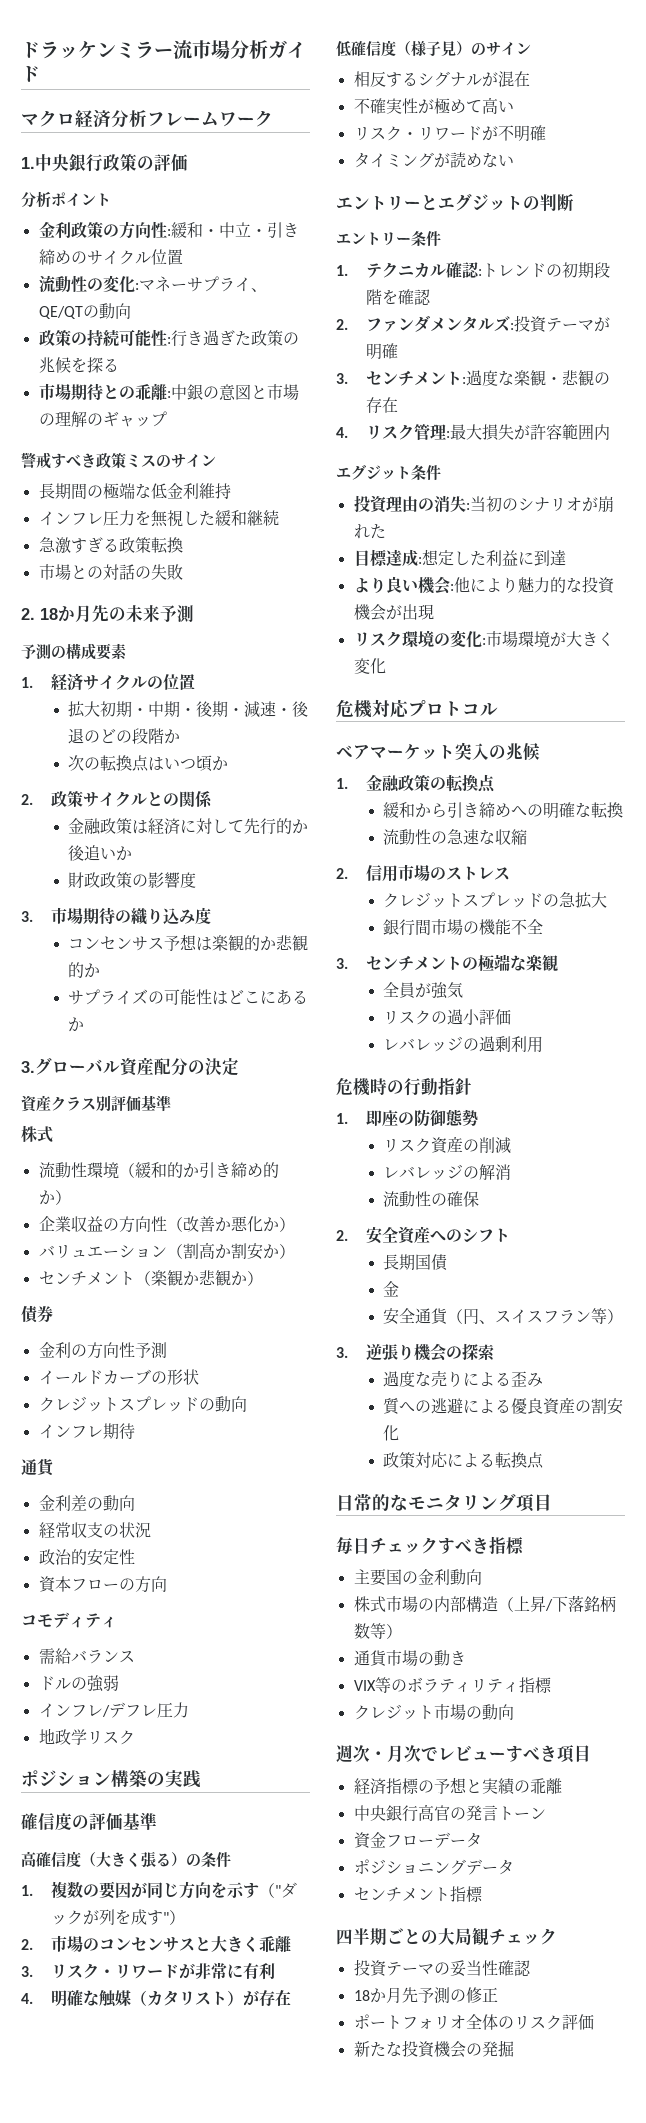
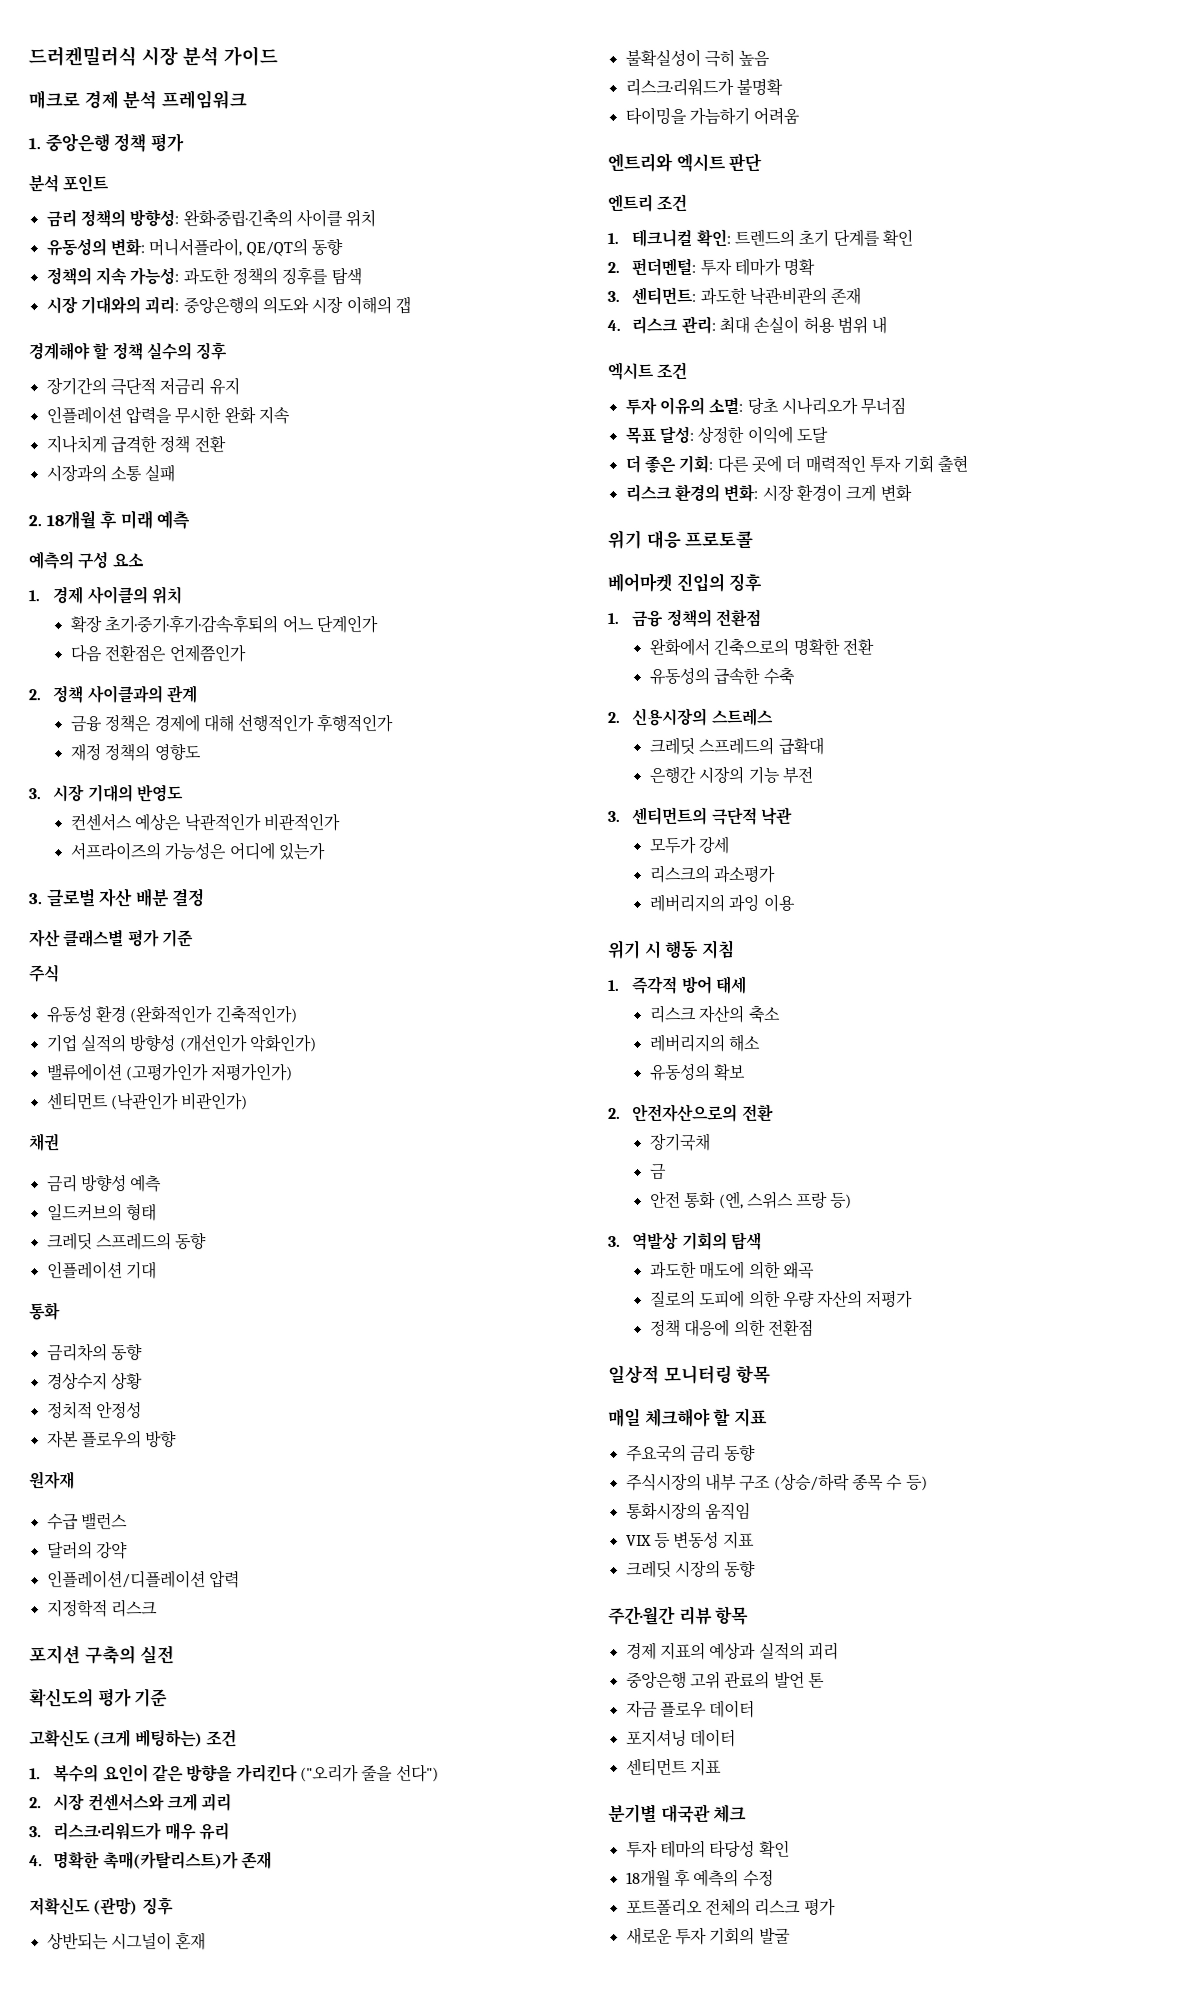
- ドラッケンミラー流市場分析ガイド
- マクロ経済分析フレームワーク
- 1.中央銀行政策の評価
- 分析ポイント
- 金利政策の方向性:緩和・中立・引き締めのサイクル位置
- 流動性の変化:マネーサプライ、QE/QTの動向
- 政策の持続可能性:行き過ぎた政策の兆候を探る
- 市場期待との乖離:中銀の意図と市場の理解のギャップ
- 警戒すべき政策ミスのサイン
- 長期間の極端な低金利維持
- インフレ圧力を無視した緩和継続
- 急激すぎる政策転換
- 市場との対話の失敗
- 2. 18か月先の未来予測
- 予測の構成要素
- 1.経済サイクルの位置
- 拡大初期・中期・後期・減速・後退のどの段階か
- 次の転換点はいつ頃か
- 2.政策サイクルとの関係
- 金融政策は経済に対して先行的か後追いか
- 財政政策の影響度
- 3.市場期待の織り込み度
- コンセンサス予想は楽観的か悲観的か
- サプライズの可能性はどこにあるか
- 3.グローバル資産配分の決定
- 資産クラス別評価基準
- 株式
- 流動性環境（緩和的か引き締め的か）
- 企業収益の方向性（改善か悪化か）
- バリュエーション（割高か割安か）
- センチメント（楽観か悲観か）
- 債券
- 金利の方向性予測
- イールドカーブの形状
- クレジットスプレッドの動向
- インフレ期待
- 通貨
- 金利差の動向
- 経常収支の状況
- 政治的安定性
- 資本フローの方向
- コモディティ
- 需給バランス
- ドルの強弱
- インフレ/デフレ圧力
- 地政学リスク
- ポジション構築の実践
- 確信度の評価基準
- 高確信度（大きく張る）の条件
- 1.複数の要因が同じ方向を示す（"ダックが列を成す"）
- 2.市場のコンセンサスと大きく乖離
- 3.リスク・リワードが非常に有利
- 4.明確な触媒（カタリスト）が存在
- 低確信度（様子見）のサイン
- 相反するシグナルが混在
- 不確実性が極めて高い
- リスク・リワードが不明確
- タイミングが読めない
- エントリーとエグジットの判断
- エントリー条件
- 1.テクニカル確認:トレンドの初期段階を確認
- 2.ファンダメンタルズ:投資テーマが明確
- 3.センチメント:過度な楽観・悲観の存在
- 4.リスク管理:最大損失が許容範囲内
- エグジット条件
- 投資理由の消失:当初のシナリオが崩れた
- 目標達成:想定した利益に到達
- より良い機会:他により魅力的な投資機会が出現
- リスク環境の変化:市場環境が大きく変化
- 危機対応プロトコル
- ベアマーケット突入の兆候
- 1.金融政策の転換点
- 緩和から引き締めへの明確な転換
- 流動性の急速な収縮
- 2.信用市場のストレス
- クレジットスプレッドの急拡大
- 銀行間市場の機能不全
- 3.センチメントの極端な楽観
- 全員が強気
- リスクの過小評価
- レバレッジの過剰利用
- 危機時の行動指針
- 1.即座の防御態勢
- リスク資産の削減
- レバレッジの解消
- 流動性の確保
- 2.安全資産へのシフト
- 長期国債
- 金
- 安全通貨（円、スイスフラン等）
- 3.逆張り機会の探索
- 過度な売りによる歪み
- 質への逃避による優良資産の割安化
- 政策対応による転換点
- 日常的なモニタリング項目
- 毎日チェックすべき指標
- 主要国の金利動向
- 株式市場の内部構造（上昇/下落銘柄数等）
- 通貨市場の動き
- VIX等のボラティリティ指標
- クレジット市場の動向
- 週次・月次でレビューすべき項目
- 経済指標の予想と実績の乖離
- 中央銀行高官の発言トーン
- 資金フローデータ
- ポジショニングデータ
- センチメント指標
- 四半期ごとの大局観チェック
- 投資テーマの妥当性確認
- 18か月先予測の修正
- ポートフォリオ全体のリスク評価
- 新たな投資機会の発掘
+ 드러켄밀러식 시장 분석 가이드
+ 매크로 경제 분석 프레임워크
+ 1. 중앙은행 정책 평가
+ 분석 포인트
+ 금리 정책의 방향성: 완화·중립·긴축의 사이클 위치
+ 유동성의 변화: 머니서플라이, QE/QT의 동향
+ 정책의 지속 가능성: 과도한 정책의 징후를 탐색
+ 시장 기대와의 괴리: 중앙은행의 의도와 시장 이해의 갭
+ 경계해야 할 정책 실수의 징후
+ 장기간의 극단적 저금리 유지
+ 인플레이션 압력을 무시한 완화 지속
+ 지나치게 급격한 정책 전환
+ 시장과의 소통 실패
+ 2. 18개월 후 미래 예측
+ 예측의 구성 요소
+ 1. 경제 사이클의 위치
+ 확장 초기·중기·후기·감속·후퇴의 어느 단계인가
+ 다음 전환점은 언제쯤인가
+ 2. 정책 사이클과의 관계
+ 금융 정책은 경제에 대해 선행적인가 후행적인가
+ 재정 정책의 영향도
+ 3. 시장 기대의 반영도
+ 컨센서스 예상은 낙관적인가 비관적인가
+ 서프라이즈의 가능성은 어디에 있는가
+ 3. 글로벌 자산 배분 결정
+ 자산 클래스별 평가 기준
+ 주식
+ 유동성 환경 (완화적인가 긴축적인가)
+ 기업 실적의 방향성 (개선인가 악화인가)
+ 밸류에이션 (고평가인가 저평가인가)
+ 센티먼트 (낙관인가 비관인가)
+ 채권
+ 금리 방향성 예측
+ 일드커브의 형태
+ 크레딧 스프레드의 동향
+ 인플레이션 기대
+ 통화
+ 금리차의 동향
+ 경상수지 상황
+ 정치적 안정성
+ 자본 플로우의 방향
+ 원자재
+ 수급 밸런스
+ 달러의 강약
+ 인플레이션/디플레이션 압력
+ 지정학적 리스크
+ 포지션 구축의 실전
+ 확신도의 평가 기준
+ 고확신도 (크게 베팅하는) 조건
+ 1. 복수의 요인이 같은 방향을 가리킨다 ("오리가 줄을 선다")
+ 2. 시장 컨센서스와 크게 괴리
+ 3. 리스크·리워드가 매우 유리
+ 4. 명확한 촉매(카탈리스트)가 존재
+ 저확신도 (관망) 징후
+ 상반되는 시그널이 혼재
+ 불확실성이 극히 높음
+ 리스크·리워드가 불명확
+ 타이밍을 가늠하기 어려움
+ 엔트리와 엑시트 판단
+ 엔트리 조건
+ 1. 테크니컬 확인: 트렌드의 초기 단계를 확인
+ 2. 펀더멘털: 투자 테마가 명확
+ 3. 센티먼트: 과도한 낙관·비관의 존재
+ 4. 리스크 관리: 최대 손실이 허용 범위 내
+ 엑시트 조건
+ 투자 이유의 소멸: 당초 시나리오가 무너짐
+ 목표 달성: 상정한 이익에 도달
+ 더 좋은 기회: 다른 곳에 더 매력적인 투자 기회 출현
+ 리스크 환경의 변화: 시장 환경이 크게 변화
+ 위기 대응 프로토콜
+ 베어마켓 진입의 징후
+ 1. 금융 정책의 전환점
+ 완화에서 긴축으로의 명확한 전환
+ 유동성의 급속한 수축
+ 2. 신용시장의 스트레스
+ 크레딧 스프레드의 급확대
+ 은행간 시장의 기능 부전
+ 3. 센티먼트의 극단적 낙관
+ 모두가 강세
+ 리스크의 과소평가
+ 레버리지의 과잉 이용
+ 위기 시 행동 지침
+ 1. 즉각적 방어 태세
+ 리스크 자산의 축소
+ 레버리지의 해소
+ 유동성의 확보
+ 2. 안전자산으로의 전환
+ 장기국채
+ 금
+ 안전 통화 (엔, 스위스 프랑 등)
+ 3. 역발상 기회의 탐색
+ 과도한 매도에 의한 왜곡
+ 질로의 도피에 의한 우량 자산의 저평가
+ 정책 대응에 의한 전환점
+ 일상적 모니터링 항목
+ 매일 체크해야 할 지표
+ 주요국의 금리 동향
+ 주식시장의 내부 구조 (상승/하락 종목 수 등)
+ 통화시장의 움직임
+ VIX 등 변동성 지표
+ 크레딧 시장의 동향
+ 주간·월간 리뷰 항목
+ 경제 지표의 예상과 실적의 괴리
+ 중앙은행 고위 관료의 발언 톤
+ 자금 플로우 데이터
+ 포지셔닝 데이터
+ 센티먼트 지표
+ 분기별 대국관 체크
+ 투자 테마의 타당성 확인
+ 18개월 후 예측의 수정
+ 포트폴리오 전체의 리스크 평가
+ 새로운 투자 기회의 발굴

